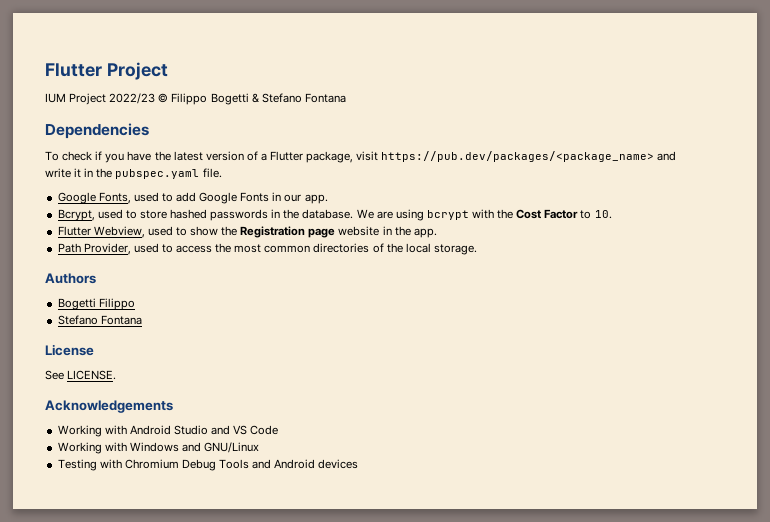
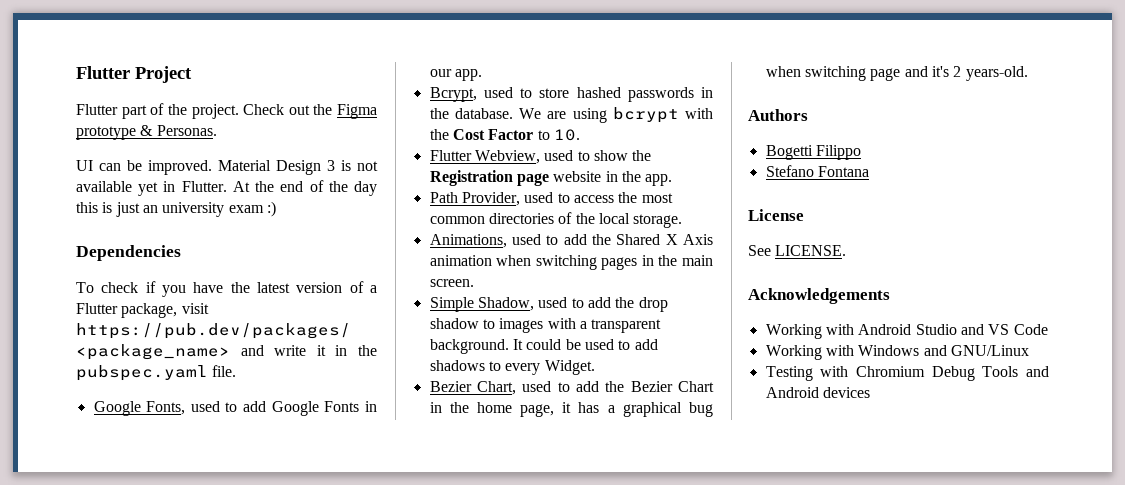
- IUM Project 2022/23 © Filippo Bogetti & Stefano Fontana
+ Flutter part of the project. Check out the Figma prototype & Personas.
+ UI can be improved. Material Design 3 is not available yet in Flutter. At the end of the day this is just an university exam :)
+ Animations, used to add the Shared X Axis animation when switching pages in the main screen.
+ Simple Shadow, used to add the drop shadow to images with a transparent background. It could be used to add shadows to every Widget.
+ Bezier Chart, used to add the Bezier Chart in the home page, it has a graphical bug when switching page and it's 2 years-old.

